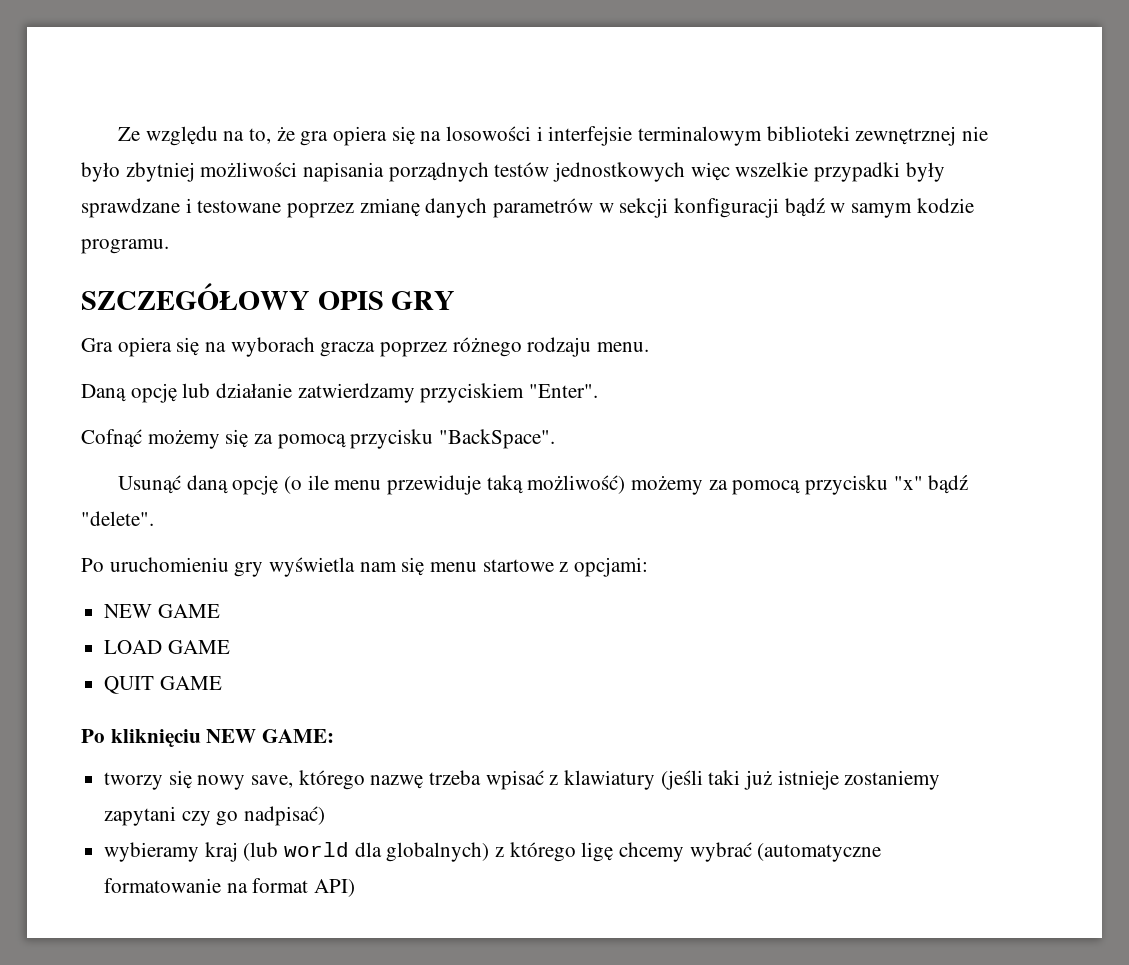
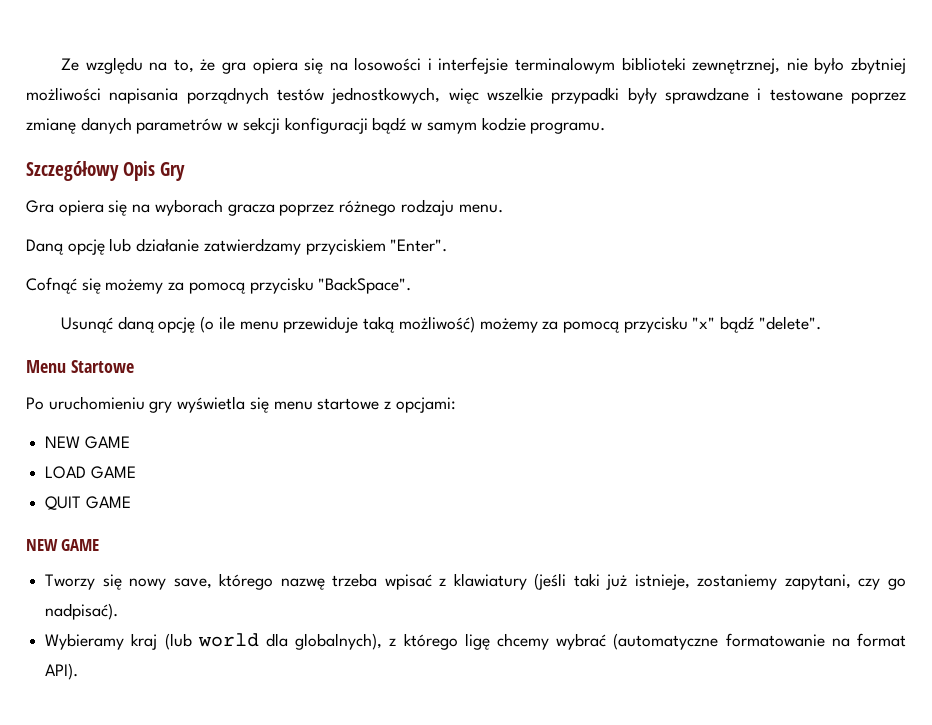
- Ze względu na to, że gra opiera się na losowości i interfejsie terminalowym biblioteki zewnętrznej nie było zbytniej możliwości napisania porządnych testów jednostkowych więc wszelkie przypadki były sprawdzane i testowane poprzez zmianę danych parametrów w sekcji konfiguracji bądź w samym kodzie programu.
+ Ze względu na to, że gra opiera się na losowości i interfejsie terminalowym biblioteki zewnętrznej, nie było zbytniej możliwości napisania porządnych testów jednostkowych, więc wszelkie przypadki były sprawdzane i testowane poprzez zmianę danych parametrów w sekcji konfiguracji bądź w samym kodzie programu.
- SZCZEGÓŁOWY OPIS GRY
+ Szczegółowy Opis Gry
- Cofnąć możemy się za pomocą przycisku "BackSpace".
+ Cofnąć się możemy za pomocą przycisku "BackSpace".
+ Menu Startowe
- Po uruchomieniu gry wyświetla nam się menu startowe z opcjami:
+ Po uruchomieniu gry wyświetla się menu startowe z opcjami:
  QUIT GAME
- Po kliknięciu NEW GAME:
- tworzy się nowy save, którego nazwę trzeba wpisać z klawiatury (jeśli taki już istnieje zostaniemy zapytani czy go nadpisać)
- wybieramy kraj (lub world dla globalnych) z którego ligę chcemy wybrać (automatyczne formatowanie na format API)
+ NEW GAME
+ Tworzy się nowy save, którego nazwę trzeba wpisać z klawiatury (jeśli taki już istnieje, zostaniemy zapytani, czy go nadpisać).
+ Wybieramy kraj (lub world dla globalnych), z którego ligę chcemy wybrać (automatyczne formatowanie na format API).

